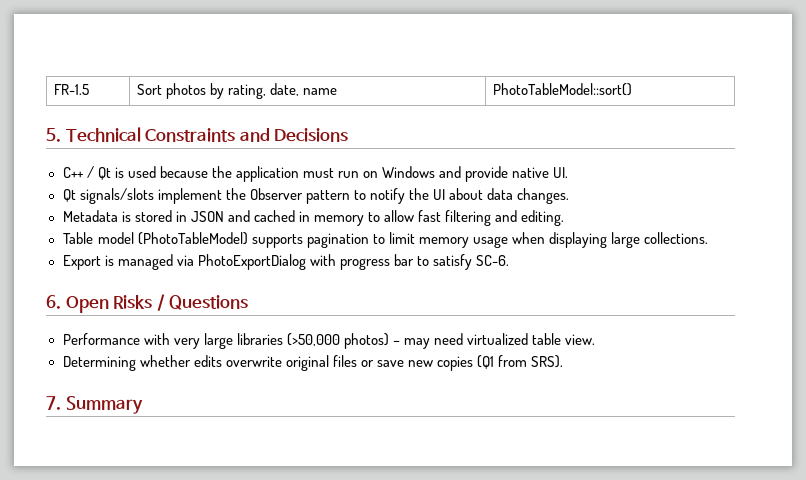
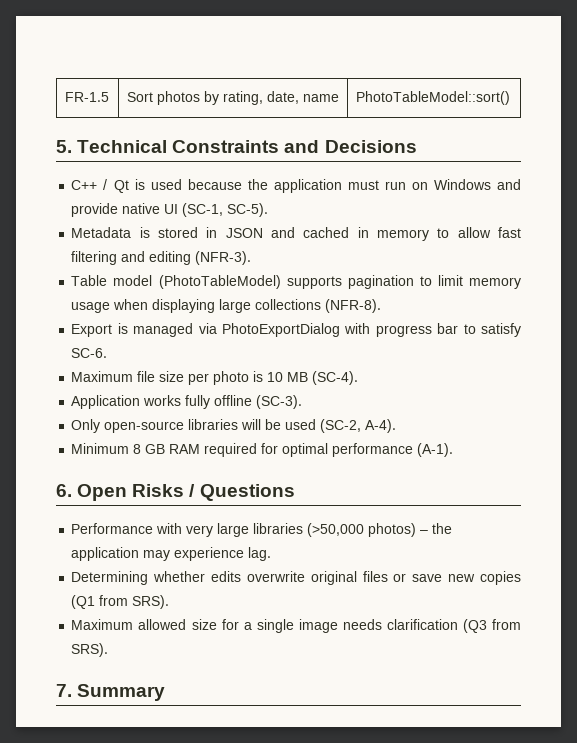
- C++ / Qt is used because the application must run on Windows and provide native UI.
- Qt signals/slots implement the Observer pattern to notify the UI about data changes.
+ C++ / Qt is used because the application must run on Windows and provide native UI (SC-1, SC-5).
- Metadata is stored in JSON and cached in memory to allow fast filtering and editing.
+ Metadata is stored in JSON and cached in memory to allow fast filtering and editing (NFR-3).
- Table model (PhotoTableModel) supports pagination to limit memory usage when displaying large collections.
+ Table model (PhotoTableModel) supports pagination to limit memory usage when displaying large collections (NFR-8).
+ Maximum file size per photo is 10 MB (SC-4).
+ Application works fully offline (SC-3).
+ Only open-source libraries will be used (SC-2, A-4).
+ Minimum 8 GB RAM required for optimal performance (A-1).
- Performance with very large libraries (>50,000 photos) – may need virtualized table view.
+ Performance with very large libraries (>50,000 photos) – the application may experience lag.
+ Maximum allowed size for a single image needs clarification (Q3 from SRS).

